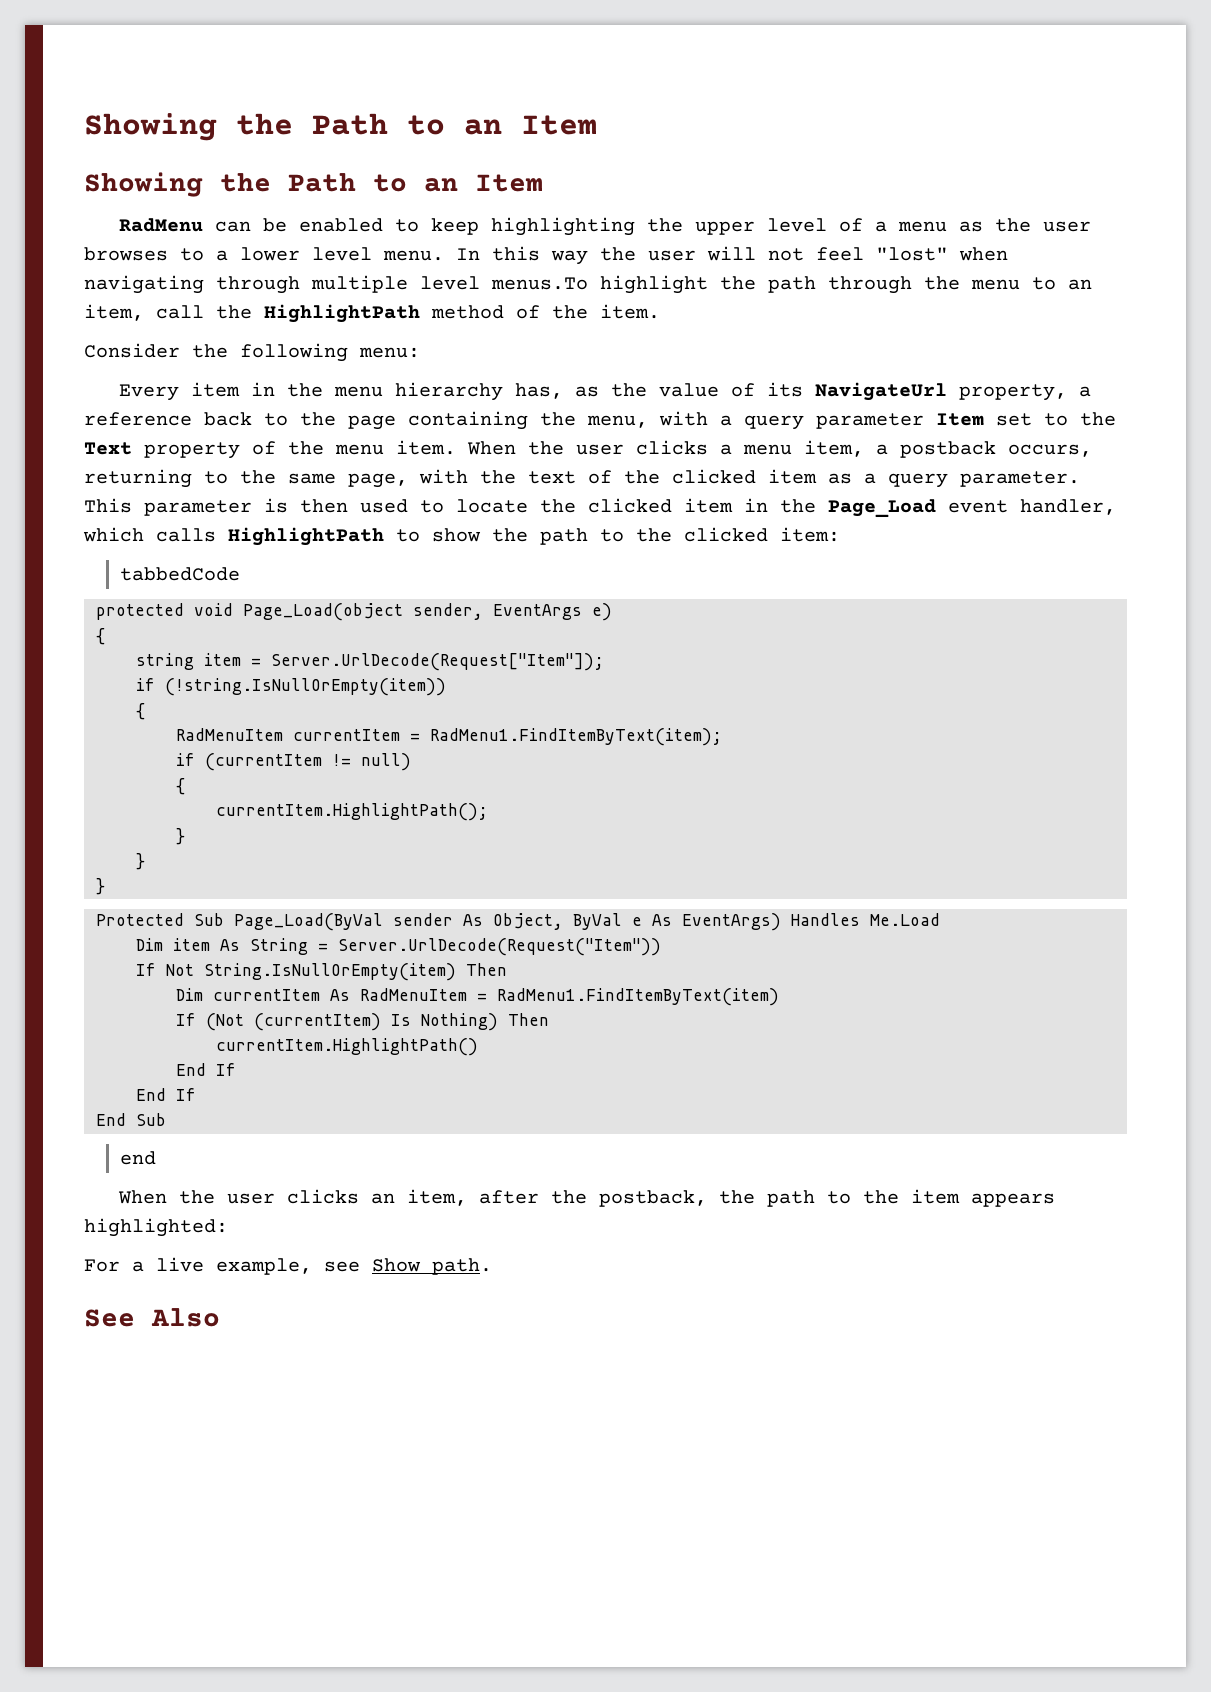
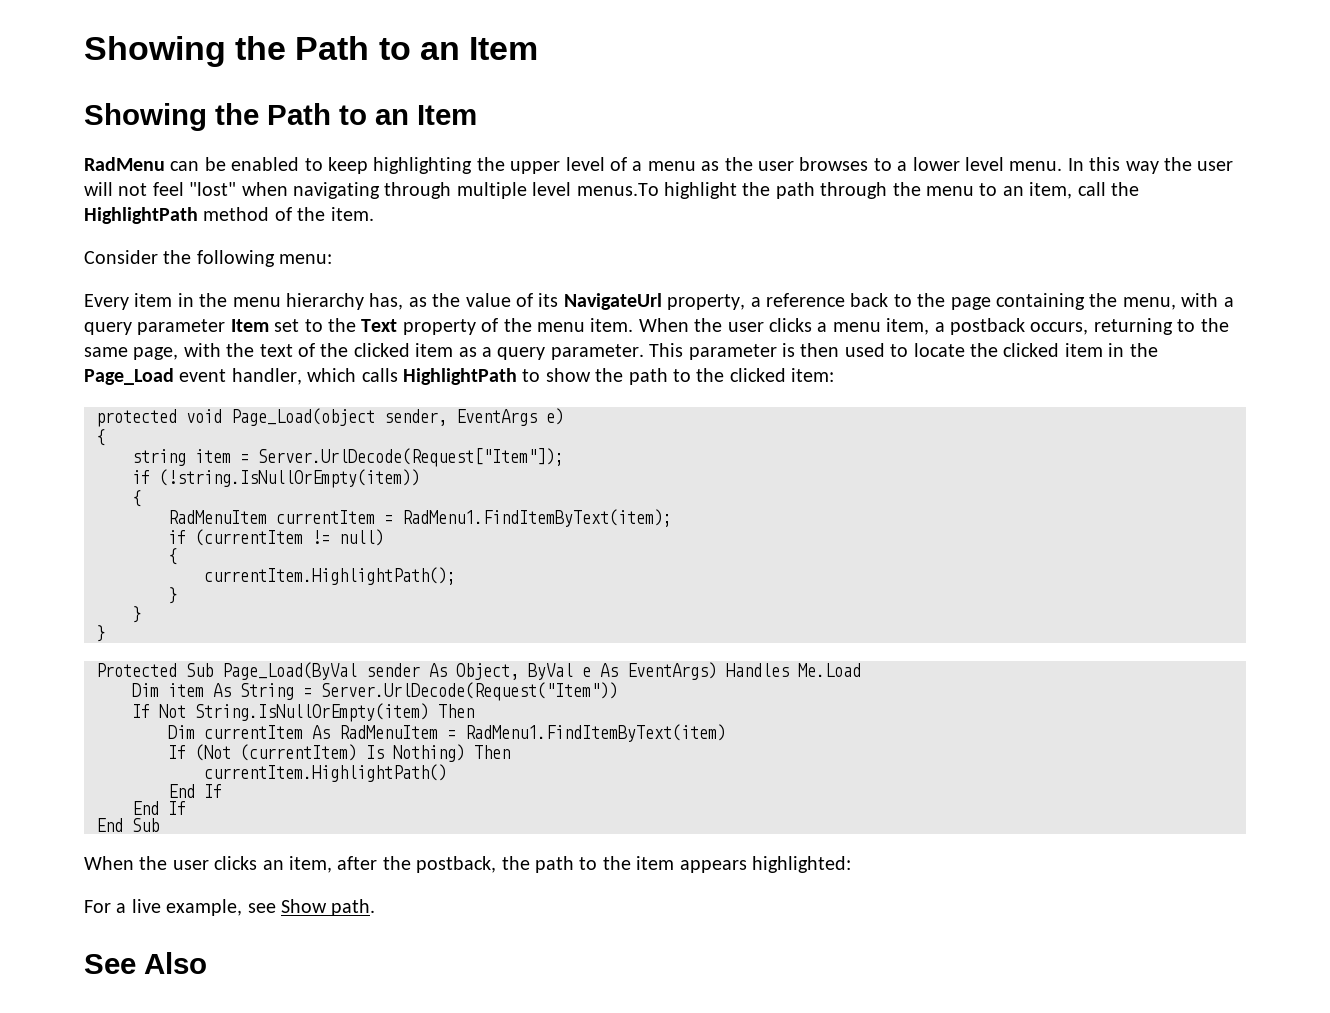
- tabbedCode
- end

